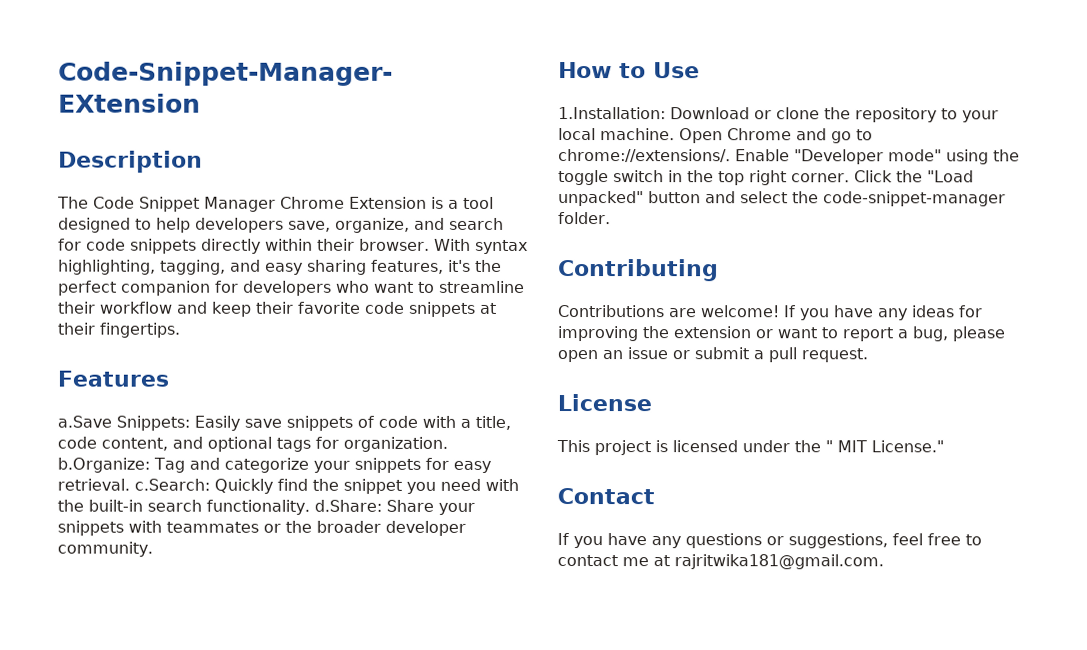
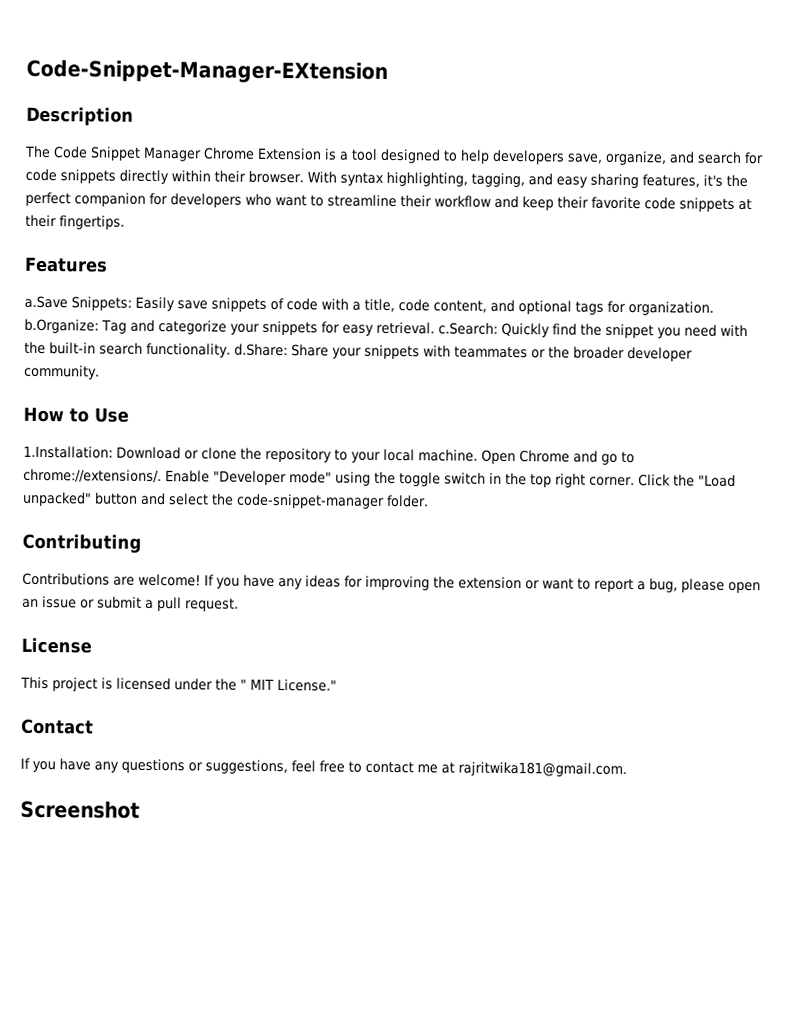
+ Screenshot

